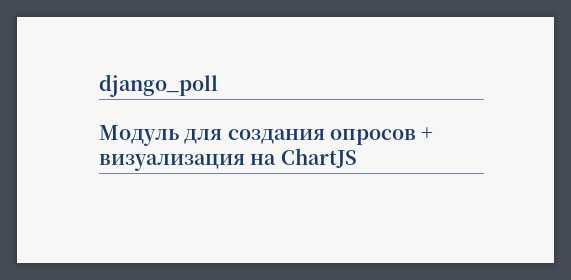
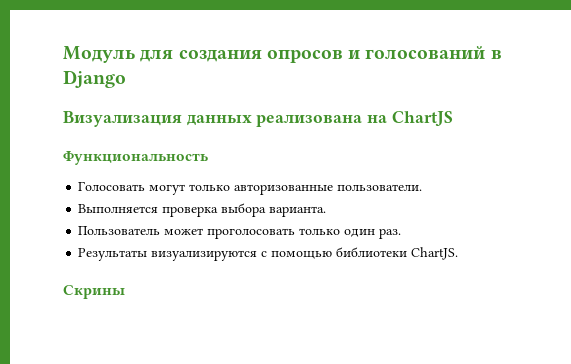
- django_poll
- Модуль для создания опросов + визуализация на ChartJS
+ Модуль для создания опросов и голосований в Django
+ Визуализация данных реализована на ChartJS
+ Функциональность
+ Голосовать могут только авторизованные пользователи.
+ Выполняется проверка выбора варианта.
+ Пользователь может проголосовать только один раз.
+ Результаты визуализируются с помощью библиотеки ChartJS.
+ Скрины

